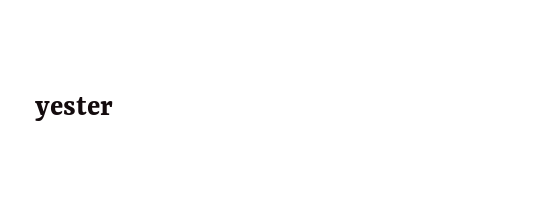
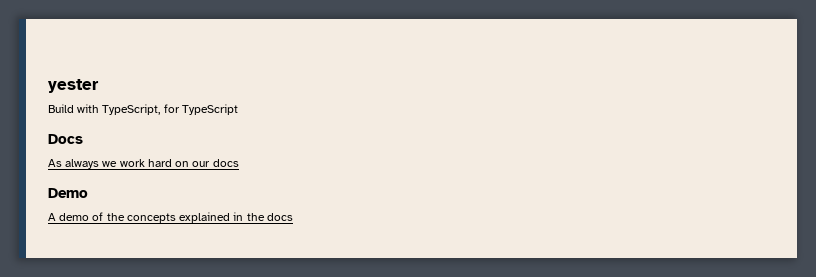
+ Build with TypeScript, for TypeScript
+ Docs
+ As always we work hard on our docs
+ Demo
+ A demo of the concepts explained in the docs

